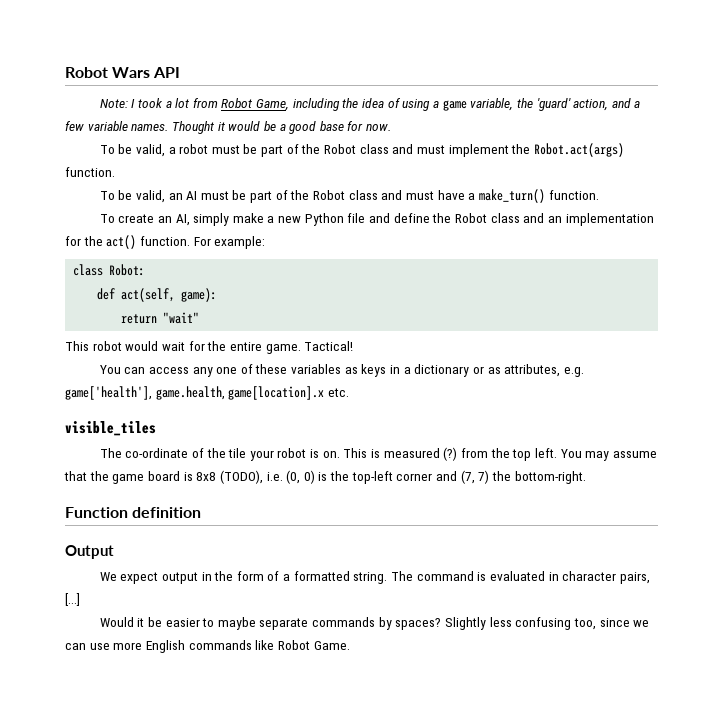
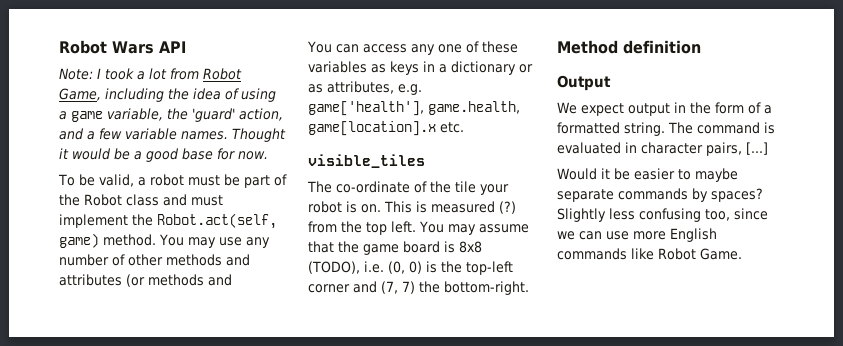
- To be valid, a robot must be part of the Robot class and must implement the Robot.act(args) function.
- To be valid, an AI must be part of the Robot class and must have a make_turn() function.
- To create an AI, simply make a new Python file and define the Robot class and an implementation for the act() function. For example:
- class Robot:
- def act(self, game):
- return "wait"
- This robot would wait for the entire game. Tactical!
+ To be valid, a robot must be part of the Robot class and must implement the Robot.act(self, game) method. You may use any number of other methods and attributes (or methods and
- Function definition
+ Method definition

